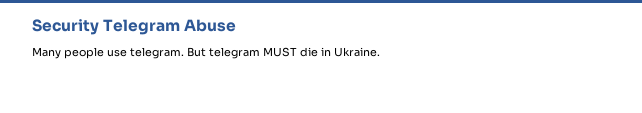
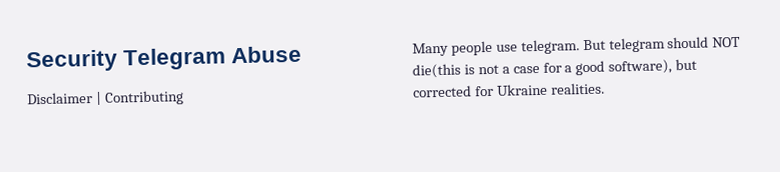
+ Disclaimer | Contributing
- But telegram MUST die in Ukraine.
+ But telegram should NOT die(this is not a case for a good software), but corrected for Ukraine realities.

